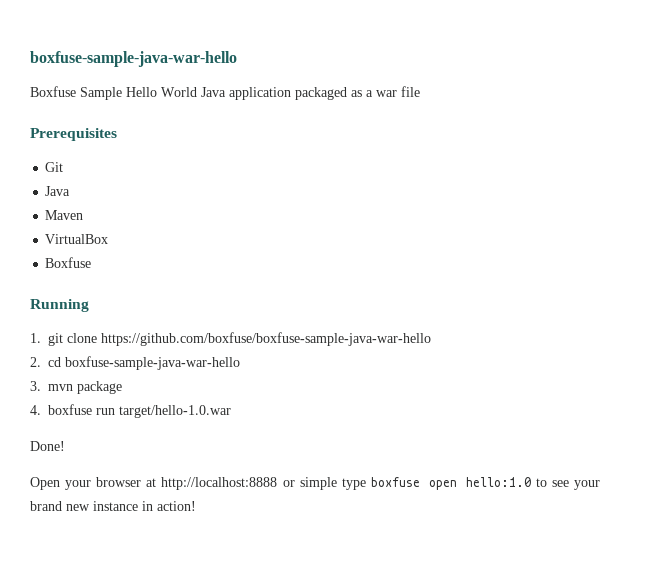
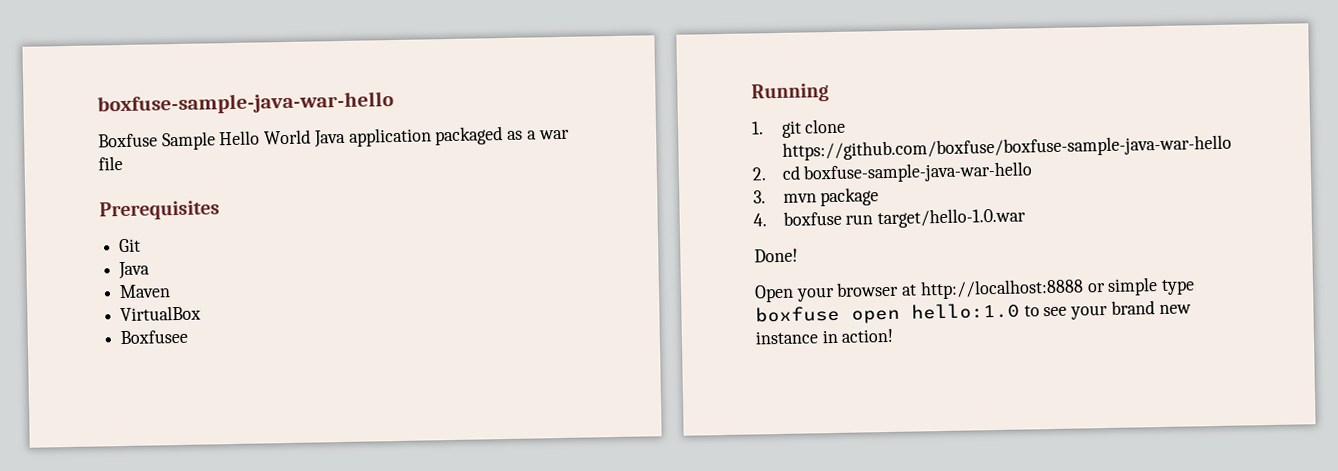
  VirtualBox
- Boxfuse
+ Boxfusee

